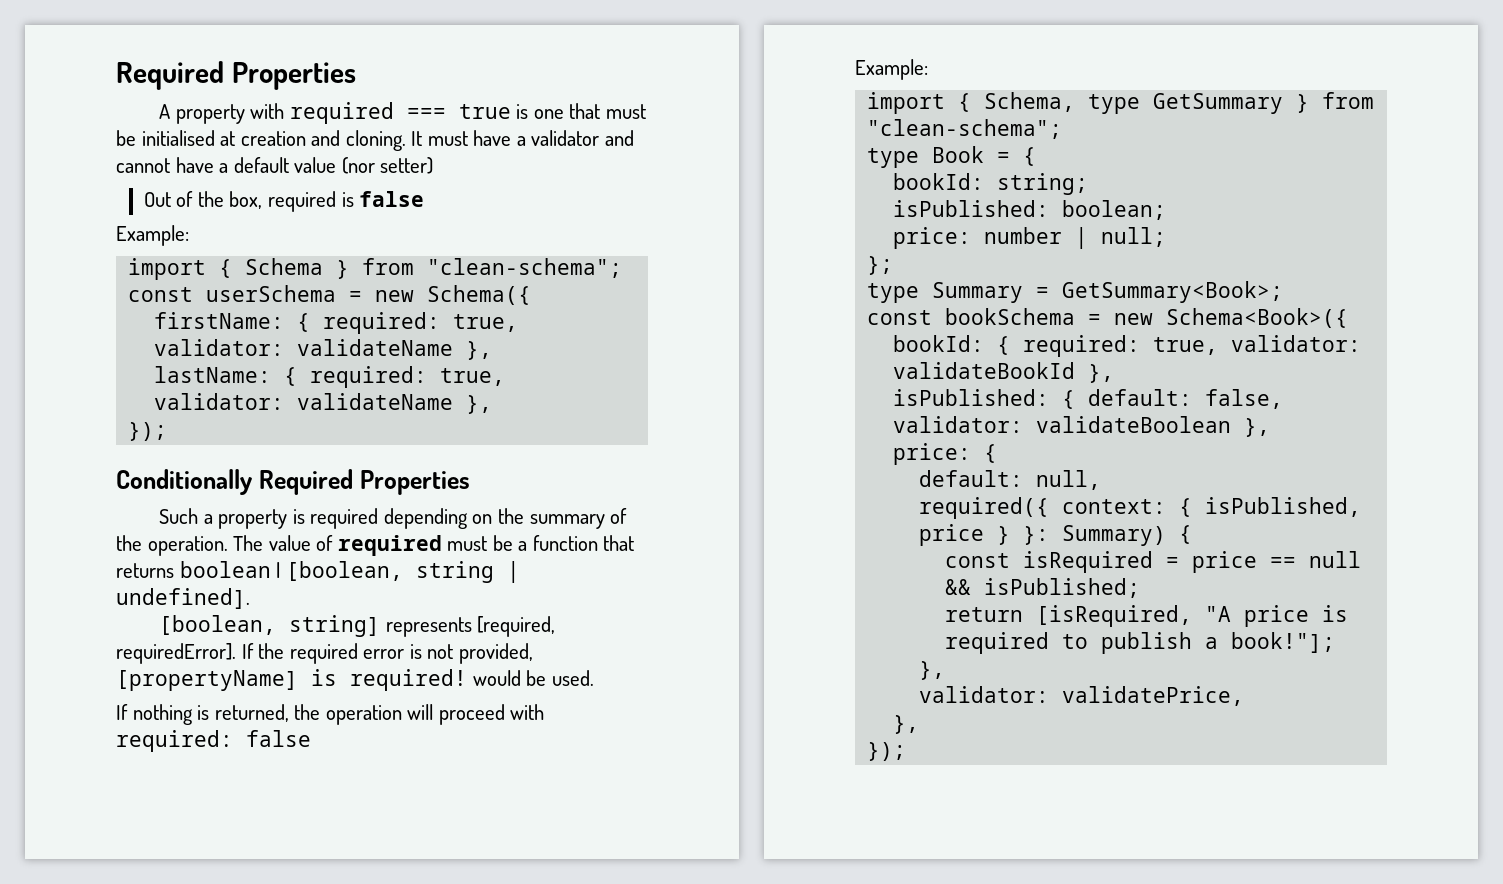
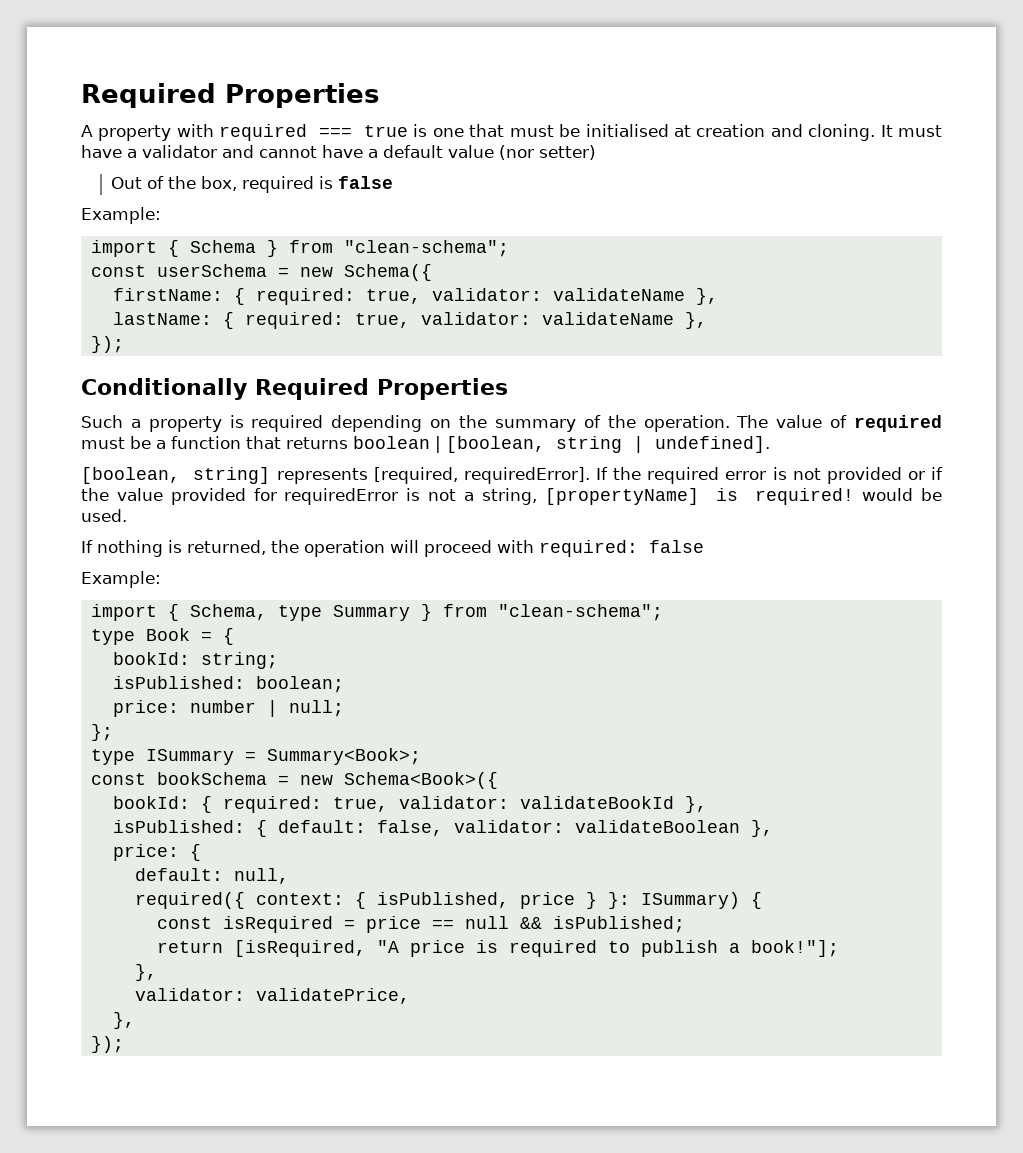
- If the required error is not provided, [propertyName] is required! would be used.
+ If the required error is not provided or if the value provided for requiredError is not a string, [propertyName] is required! would be used.
- import { Schema, type GetSummary } from "clean-schema";
+ import { Schema, type Summary } from "clean-schema";
- type Summary = GetSummary<Book>;
+ type ISummary = Summary<Book>;
- required({ context: { isPublished, price } }: Summary) {
+ required({ context: { isPublished, price } }: ISummary) {

